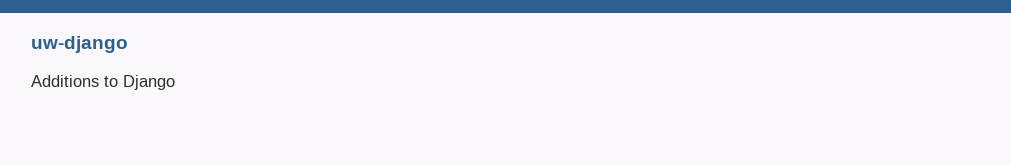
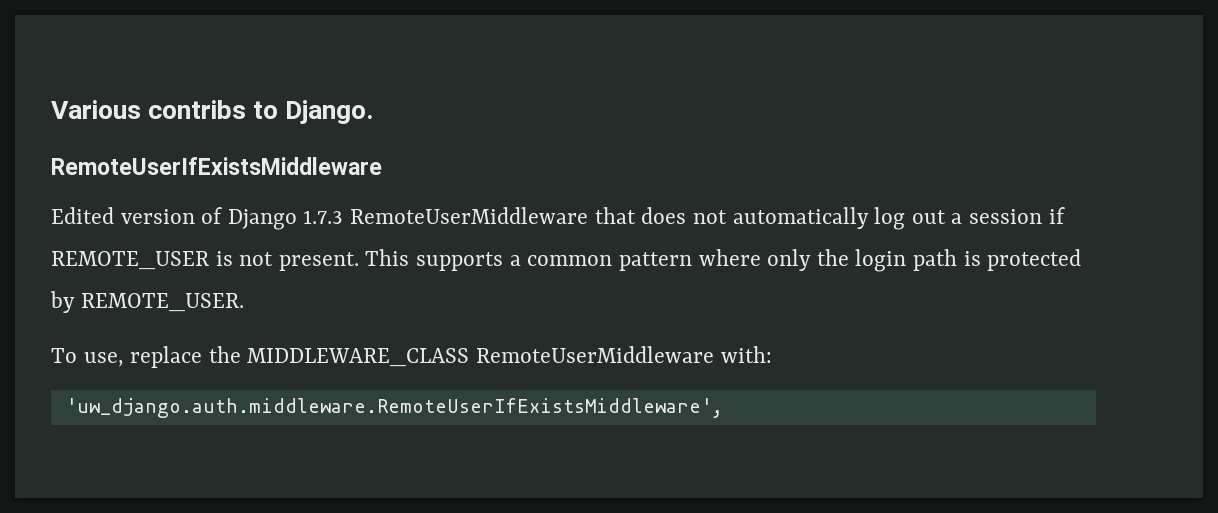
- uw-django
- Additions to Django
+ Various contribs to Django.
+ RemoteUserIfExistsMiddleware
+ Edited version of Django 1.7.3 RemoteUserMiddleware that does not automatically log out a session if REMOTE_USER is not present. This supports a common pattern where only the login path is protected by REMOTE_USER.
+ To use, replace the MIDDLEWARE_CLASS RemoteUserMiddleware with:
+ 'uw_django.auth.middleware.RemoteUserIfExistsMiddleware',

